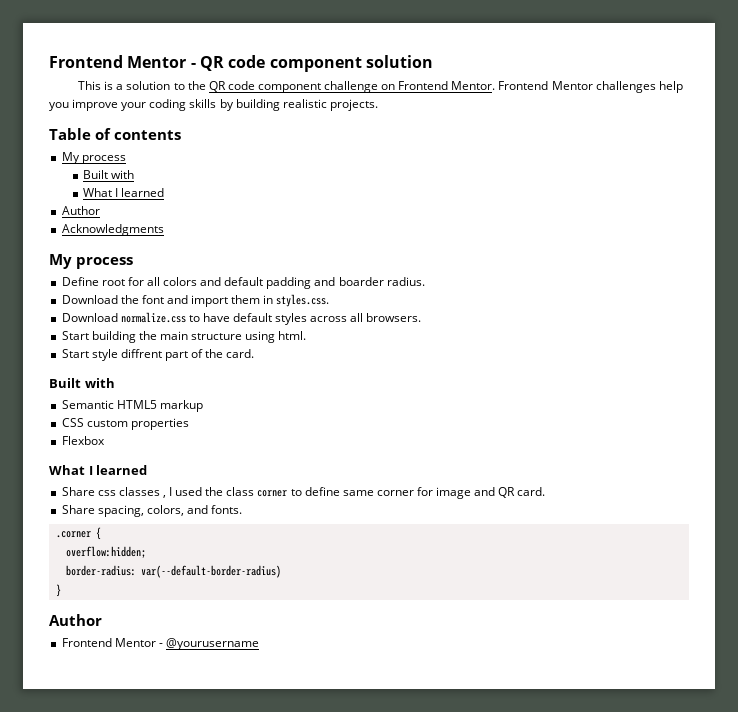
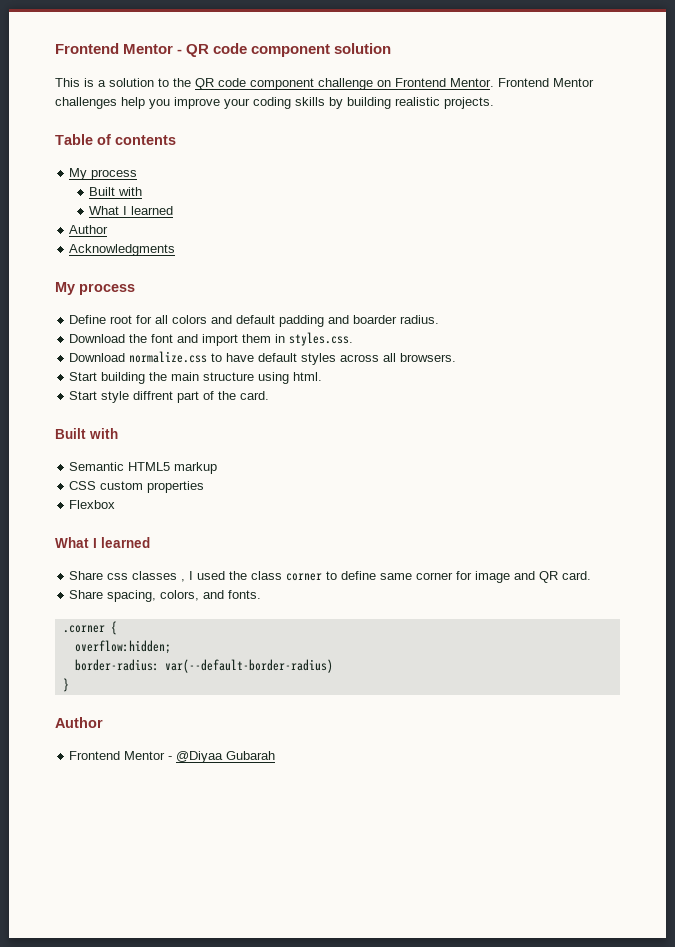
- Frontend Mentor - @yourusername
+ Frontend Mentor - @Diyaa Gubarah

